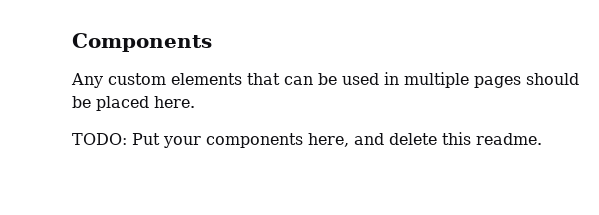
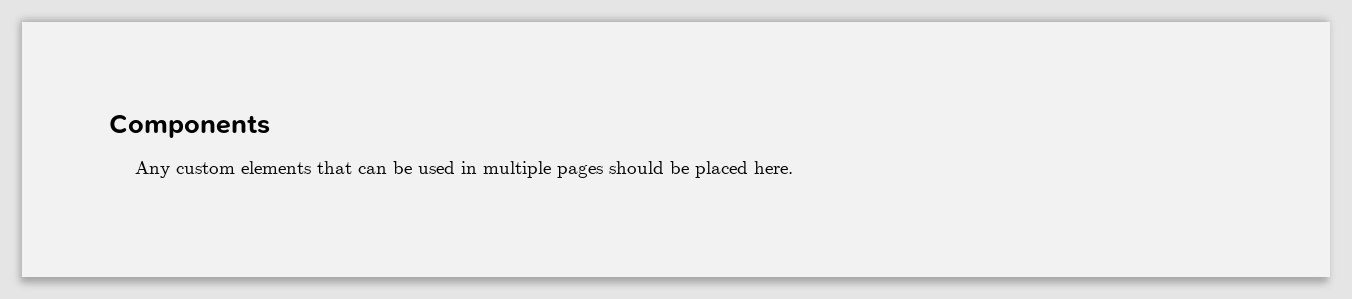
- TODO: Put your components here, and delete this readme.

